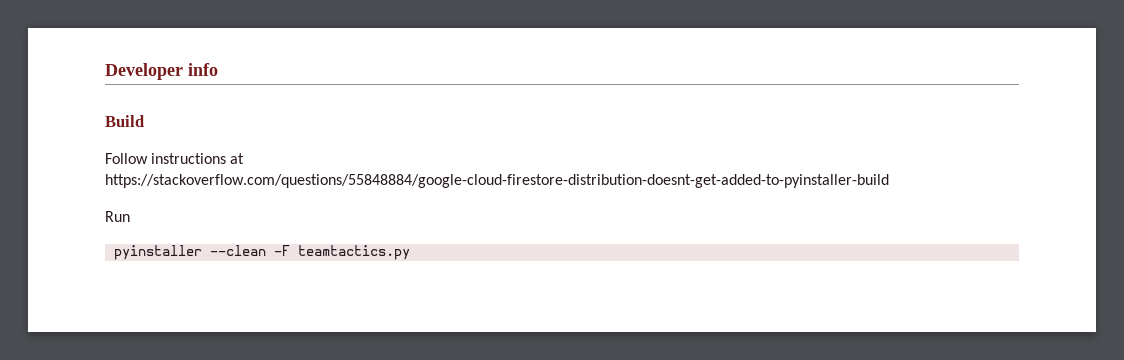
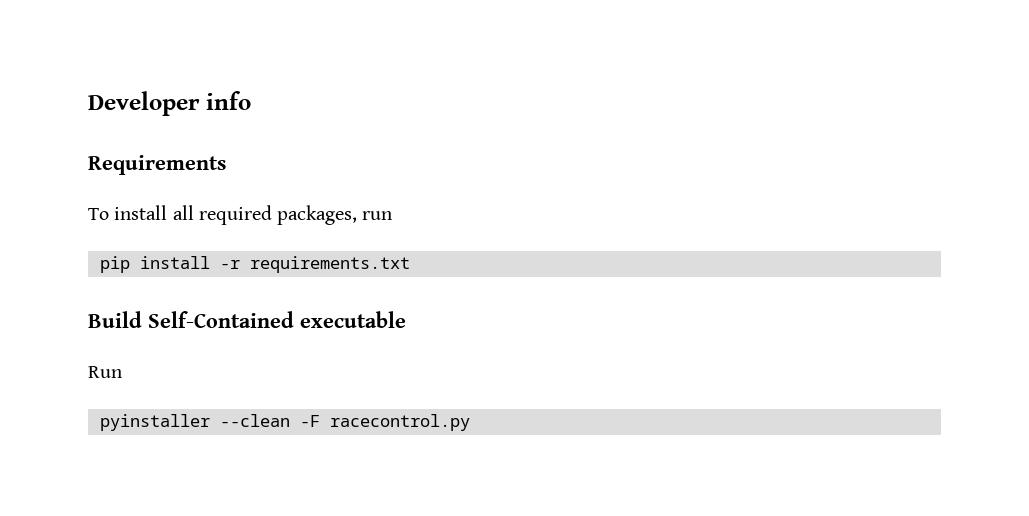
- Build
- Follow instructions at https://stackoverflow.com/questions/55848884/google-cloud-firestore-distribution-doesnt-get-added-to-pyinstaller-build
+ Requirements
+ To install all required packages, run
+ pip install -r requirements.txt
+ Build Self-Contained executable
- pyinstaller --clean -F teamtactics.py
+ pyinstaller --clean -F racecontrol.py

